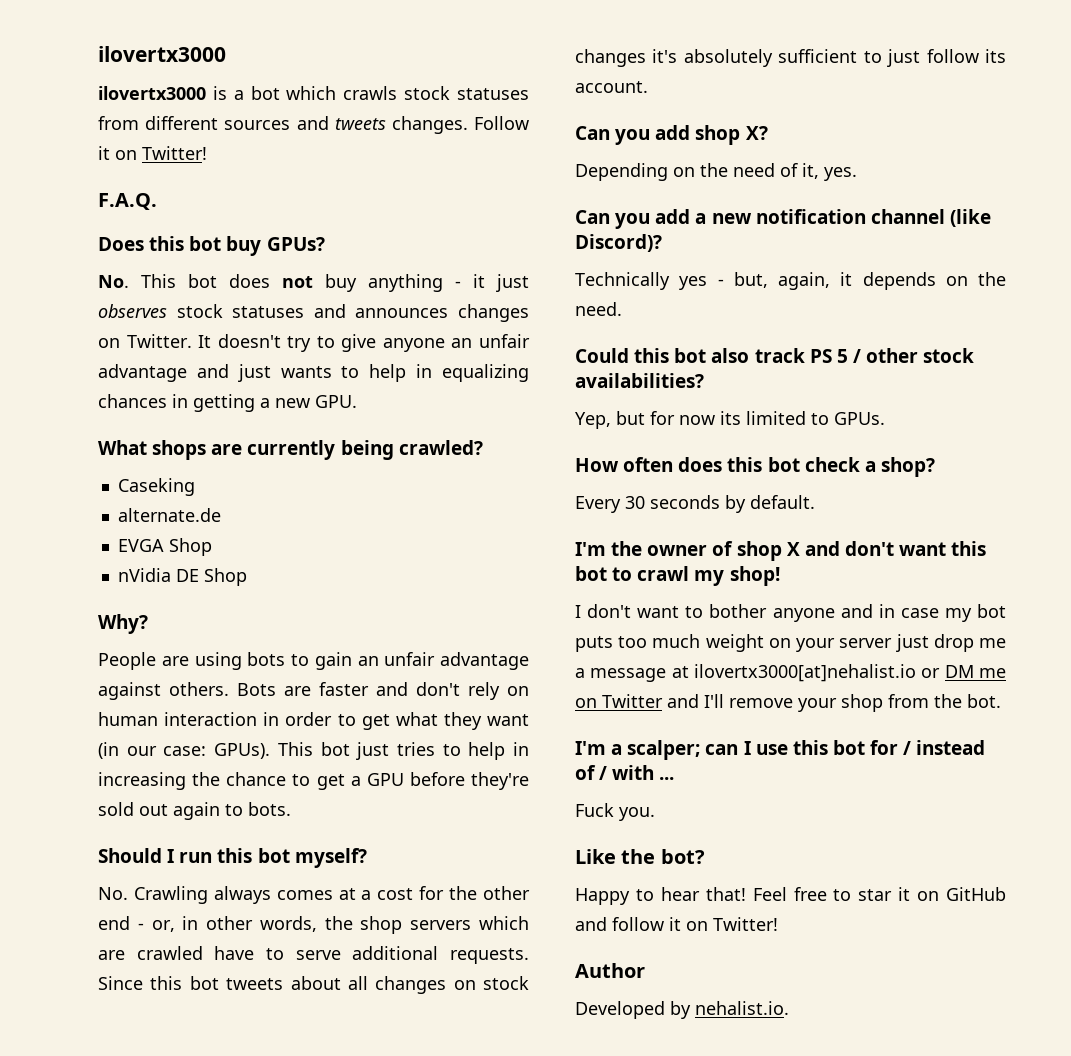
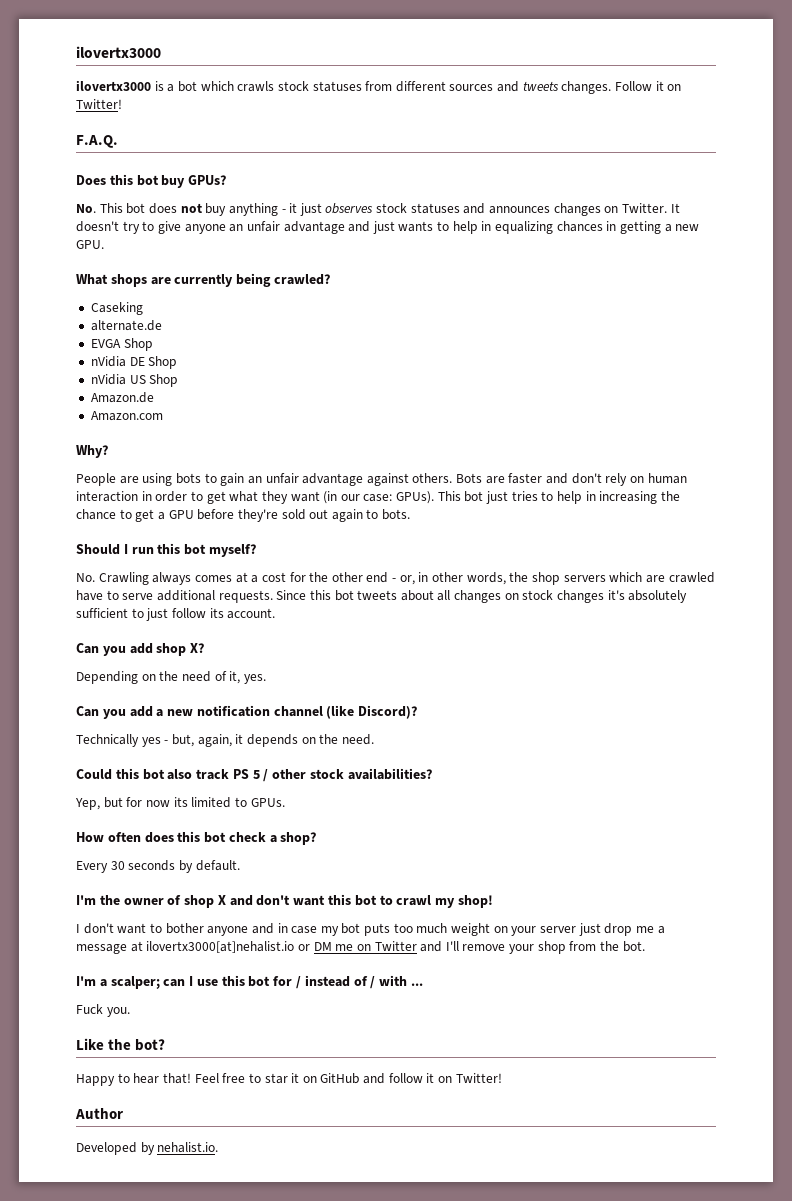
+ nVidia US Shop
+ Amazon.de
+ Amazon.com

